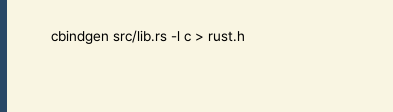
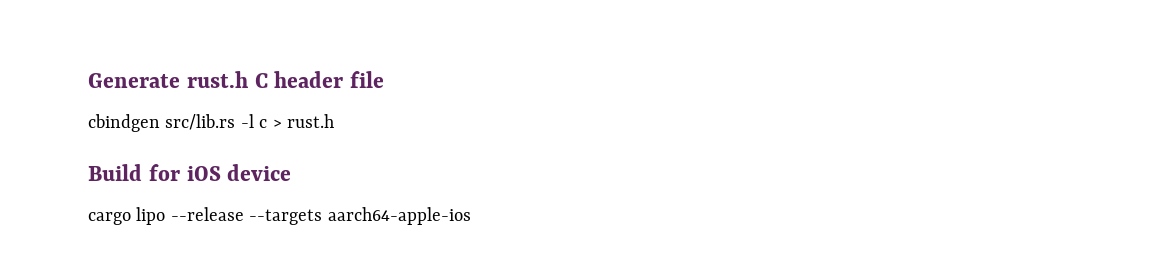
+ Generate rust.h C header file
+ Build for iOS device
+ cargo lipo --release --targets aarch64-apple-ios

